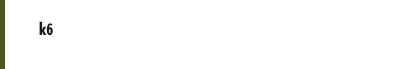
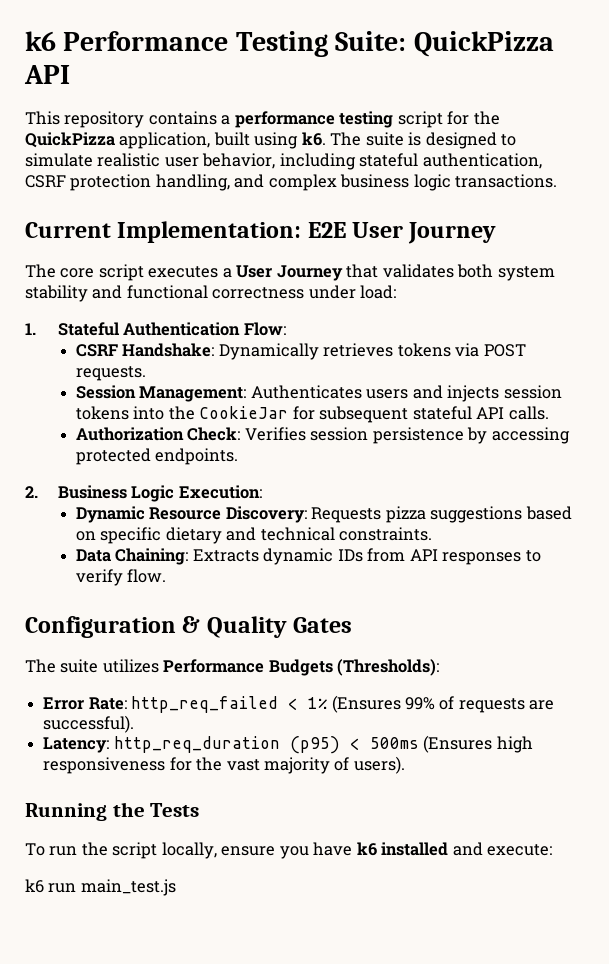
- k6
+ k6 Performance Testing Suite: QuickPizza API
+ This repository contains a performance testing script for the QuickPizza application, built using k6. The suite is designed to simulate realistic user behavior, including stateful authentication, CSRF protection handling, and complex business logic transactions.
+ Current Implementation: E2E User Journey
+ The core script executes a User Journey that validates both system stability and functional correctness under load:
+ 1. Stateful Authentication Flow:
+ CSRF Handshake: Dynamically retrieves tokens via POST requests.
+ Session Management: Authenticates users and injects session tokens into the CookieJar for subsequent stateful API calls.
+ Authorization Check: Verifies session persistence by accessing protected endpoints.
+ 2. Business Logic Execution:
+ Dynamic Resource Discovery: Requests pizza suggestions based on specific dietary and technical constraints.
+ Data Chaining: Extracts dynamic IDs from API responses to verify flow.
+ Configuration & Quality Gates
+ The suite utilizes Performance Budgets (Thresholds):
+ Error Rate: http_req_failed < 1% (Ensures 99% of requests are successful).
+ Latency: http_req_duration (p95) < 500ms (Ensures high responsiveness for the vast majority of users).
+ Running the Tests
+ To run the script locally, ensure you have k6 installed and execute:
+ k6 run main_test.js

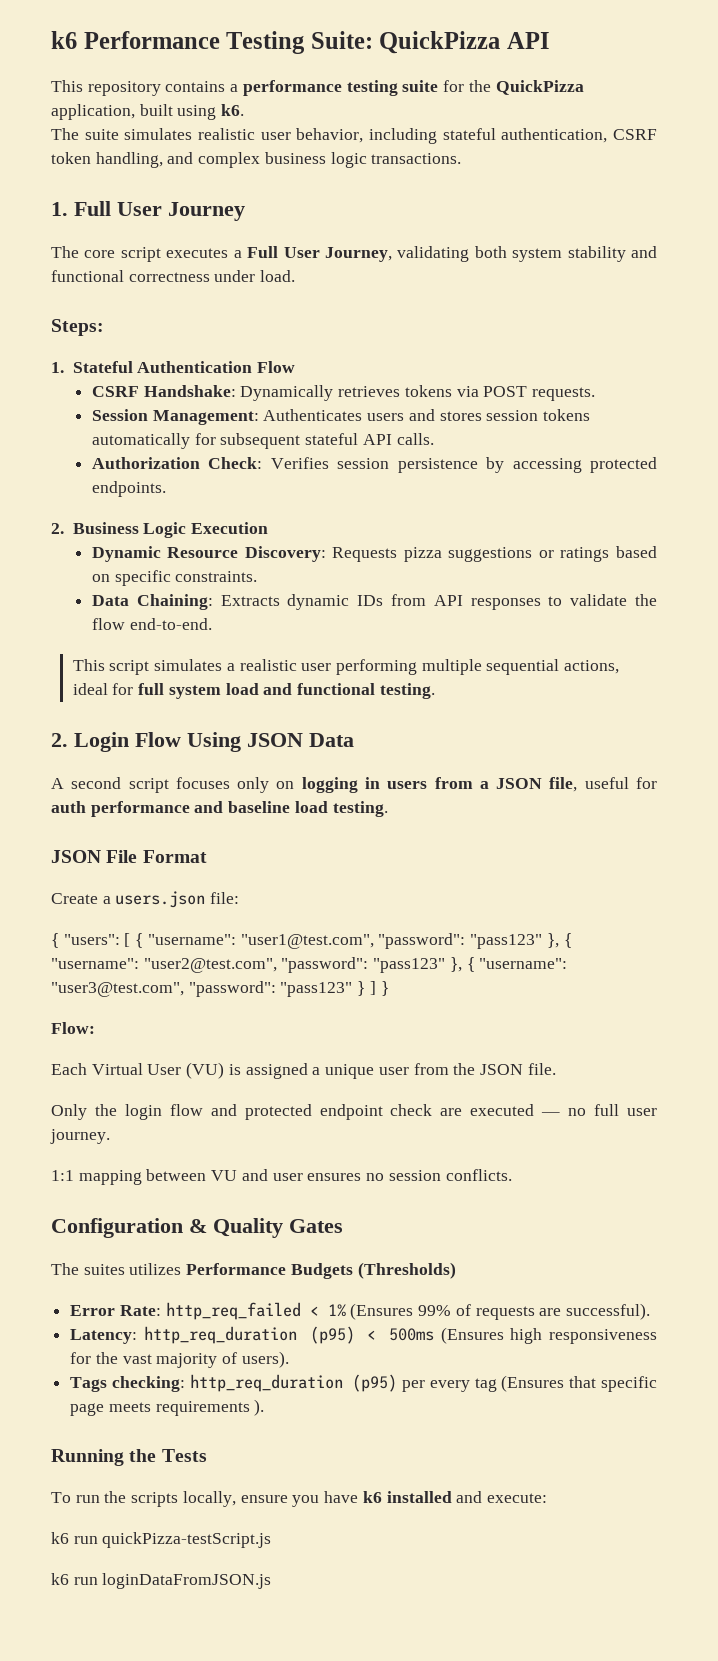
- This repository contains a performance testing script for the QuickPizza application, built using k6. The suite is designed to simulate realistic user behavior, including stateful authentication, CSRF protection handling, and complex business logic transactions.
+ This repository contains a performance testing suite for the QuickPizza application, built using k6.
+ The suite simulates realistic user behavior, including stateful authentication, CSRF token handling, and complex business logic transactions.
- Current Implementation: E2E User Journey
+ 1. Full User Journey
- The core script executes a User Journey that validates both system stability and functional correctness under load:
+ The core script executes a Full User Journey, validating both system stability and functional correctness under load.
+ Steps:
- 1. Stateful Authentication Flow:
+ 1. Stateful Authentication Flow
- Session Management: Authenticates users and injects session tokens into the CookieJar for subsequent stateful API calls.
+ Session Management: Authenticates users and stores session tokens automatically for subsequent stateful API calls.
- 2. Business Logic Execution:
+ 2. Business Logic Execution
- Dynamic Resource Discovery: Requests pizza suggestions based on specific dietary and technical constraints.
+ Dynamic Resource Discovery: Requests pizza suggestions or ratings based on specific constraints.
- Data Chaining: Extracts dynamic IDs from API responses to verify flow.
+ Data Chaining: Extracts dynamic IDs from API responses to validate the flow end-to-end.
+ This script simulates a realistic user performing multiple sequential actions, ideal for full system load and functional testing.
+ 2. Login Flow Using JSON Data
+ A second script focuses only on logging in users from a JSON file, useful for auth performance and baseline load testing.
+ JSON File Format
+ Create a users.json file:
+ { "users": [ { "username": "user1@test.com", "password": "pass123" }, { "username": "user2@test.com", "password": "pass123" }, { "username": "user3@test.com", "password": "pass123" } ] }
+ Flow:
+ Each Virtual User (VU) is assigned a unique user from the JSON file.
+ Only the login flow and protected endpoint check are executed — no full user journey.
+ 1:1 mapping between VU and user ensures no session conflicts.
- The suite utilizes Performance Budgets (Thresholds):
+ The suites utilizes Performance Budgets (Thresholds)
+ Tags checking: http_req_duration (p95) per every tag (Ensures that specific page meets requirements ).
- To run the script locally, ensure you have k6 installed and execute:
+ To run the scripts locally, ensure you have k6 installed and execute:
- k6 run main_test.js
+ k6 run quickPizza-testScript.js
+ k6 run loginDataFromJSON.js

